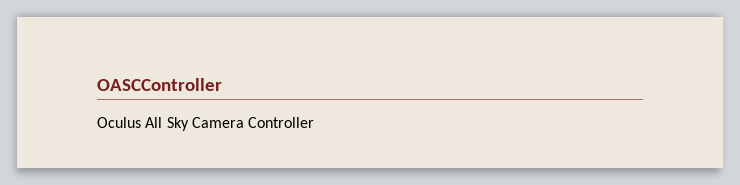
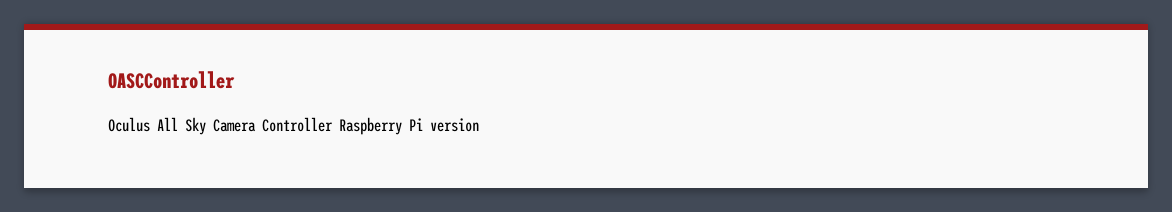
- Oculus All Sky Camera Controller
+ Oculus All Sky Camera Controller Raspberry Pi version

